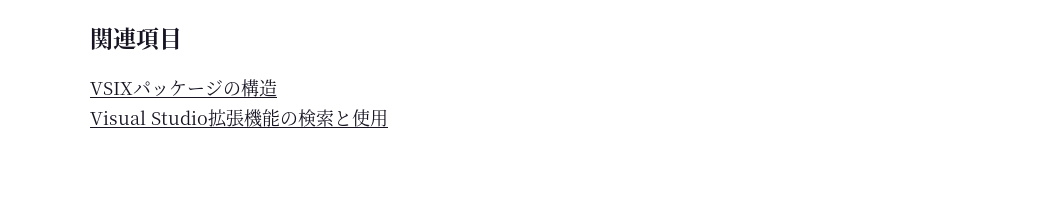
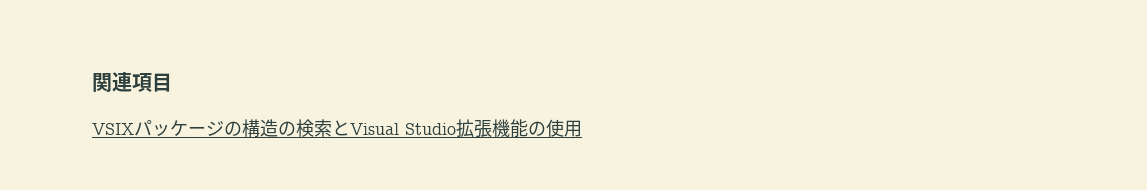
- VSIXパッケージの構造
- Visual Studio拡張機能の検索と使用
+ VSIXパッケージの構造の検索とVisual Studio拡張機能の使用

